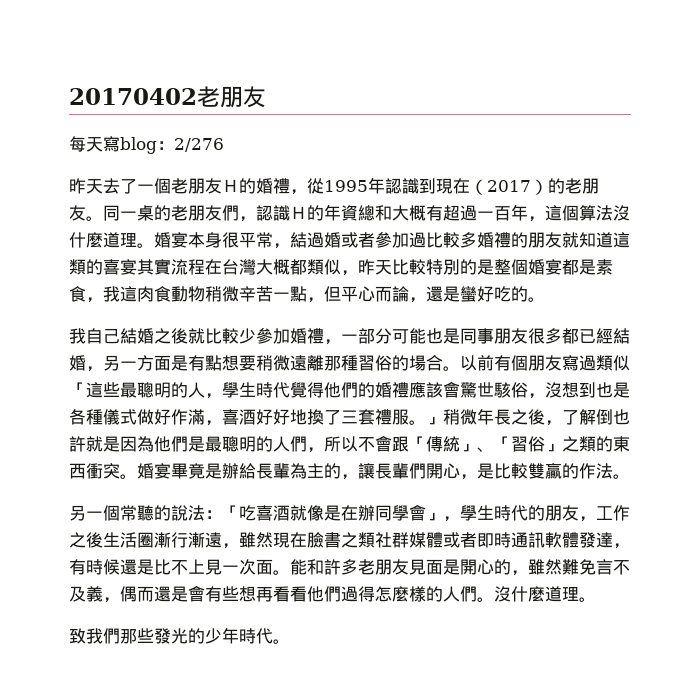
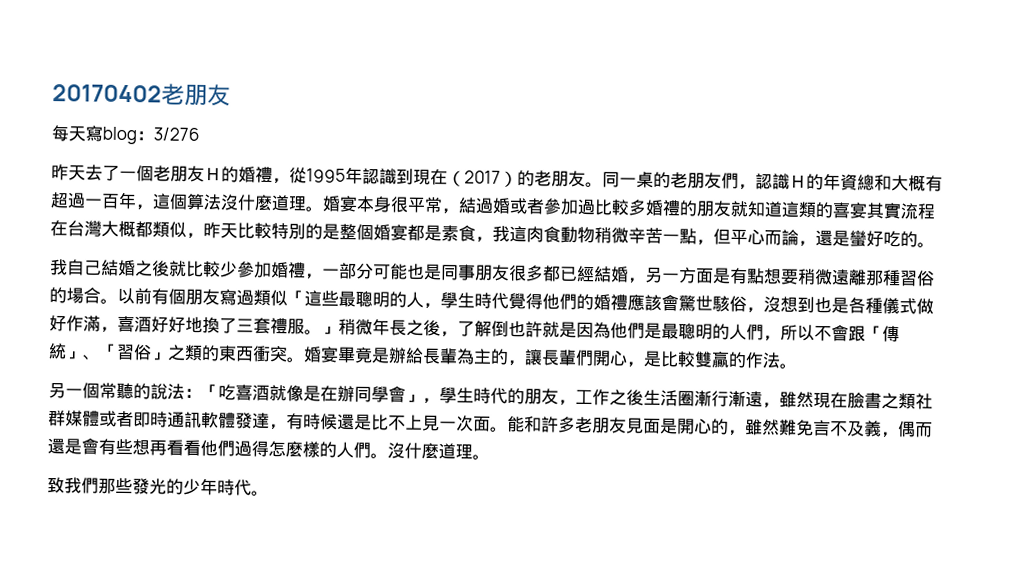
- 每天寫blog：2/276
+ 每天寫blog：3/276

